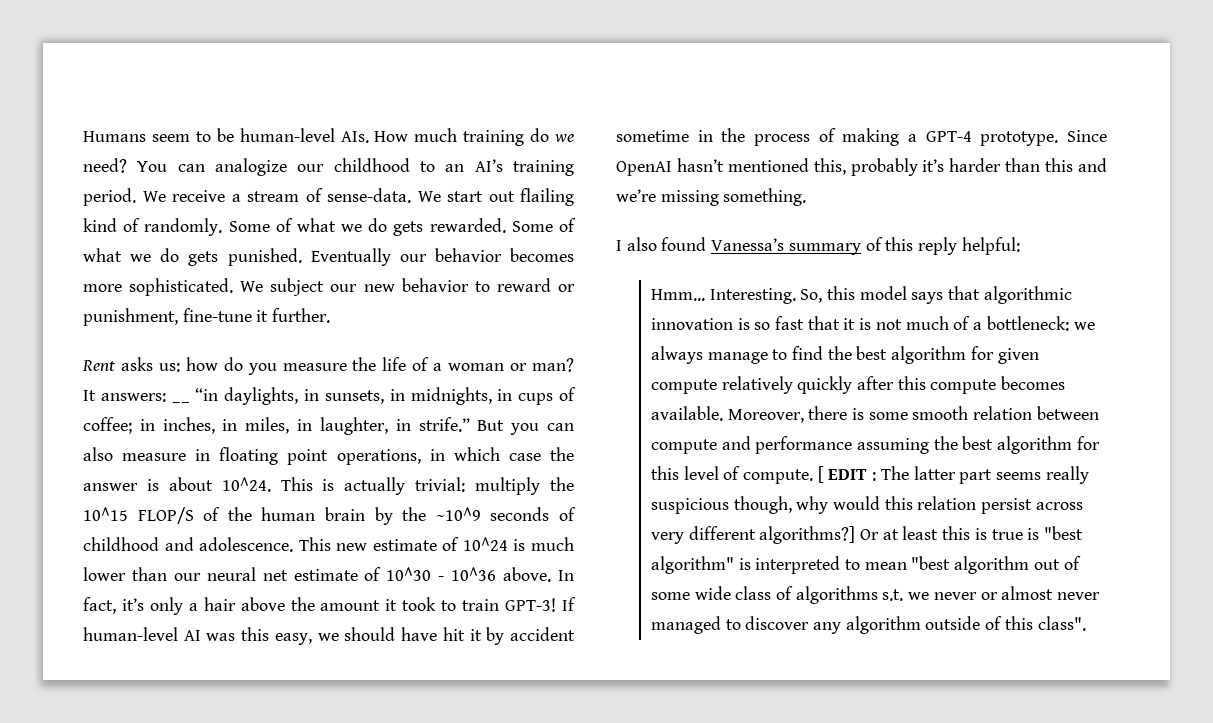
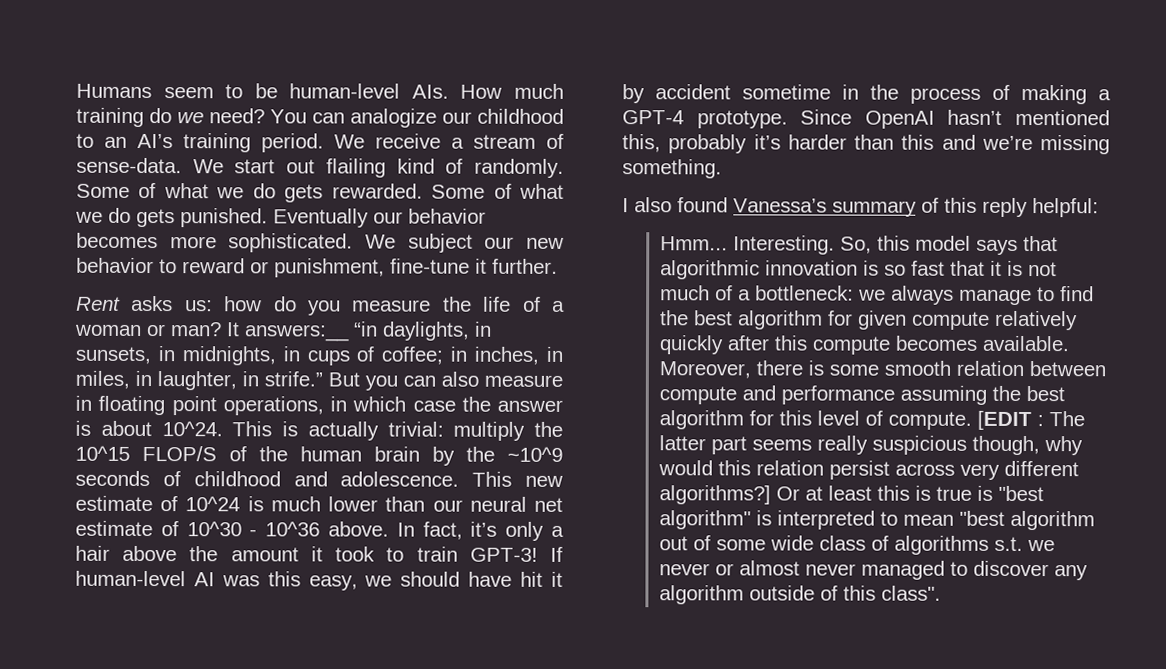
- It answers: __ “in daylights, in sunsets, in midnights, in cups of coffee; in inches, in miles, in laughter, in strife.”
+ It answers:__ “in daylights, in sunsets, in midnights, in cups of coffee; in inches, in miles, in laughter, in strife.”
- [ EDIT : The latter part seems really suspicious though, why would this relation persist across very different algorithms?]
+ [EDIT : The latter part seems really suspicious though, why would this relation persist across very different algorithms?]

